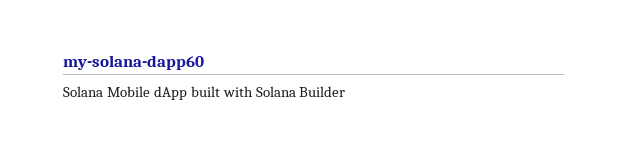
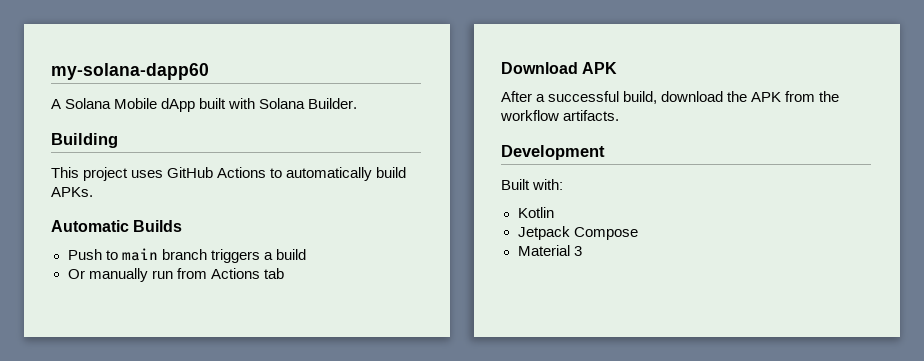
- Solana Mobile dApp built with Solana Builder
+ A Solana Mobile dApp built with Solana Builder.
+ Building
+ This project uses GitHub Actions to automatically build APKs.
+ Automatic Builds
+ Push to main branch triggers a build
+ Or manually run from Actions tab
+ Download APK
+ After a successful build, download the APK from the workflow artifacts.
+ Development
+ Built with:
+ Kotlin
+ Jetpack Compose
+ Material 3

